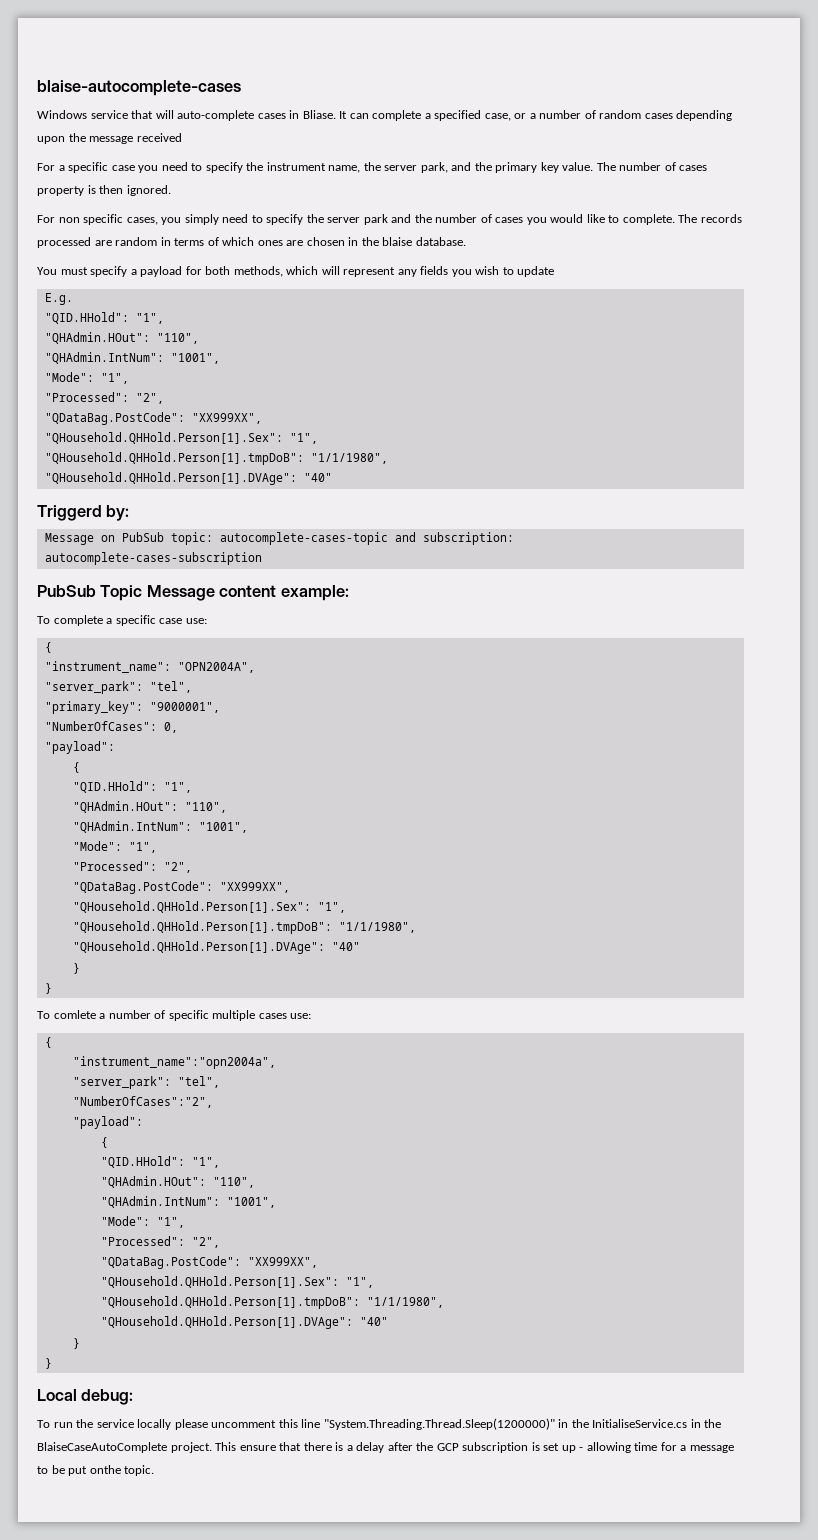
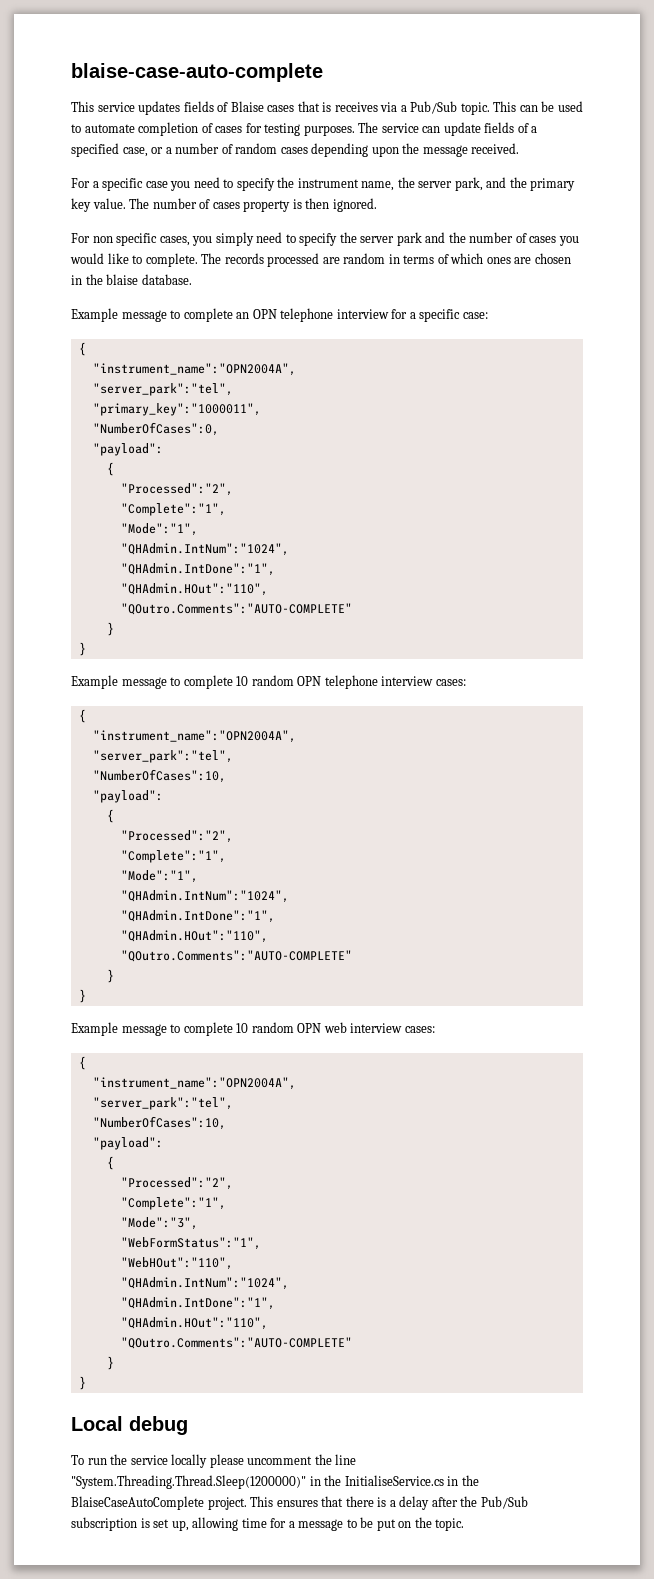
- blaise-autocomplete-cases
- Windows service that will auto-complete cases in Bliase. It can complete a specified case, or a number of random cases depending upon the message received
+ blaise-case-auto-complete
+ This service updates fields of Blaise cases that is receives via a Pub/Sub topic. This can be used to automate completion of cases for testing purposes. The service can update fields of a specified case, or a number of random cases depending upon the message received.
- You must specify a payload for both methods, which will represent any fields you wish to update
- E.g.
- "QID.HHold": "1",
- "QHAdmin.HOut": "110",
- "QHAdmin.IntNum": "1001",
- "Mode": "1",
- "Processed": "2",
- "QDataBag.PostCode": "XX999XX",
- "QHousehold.QHHold.Person[1].Sex": "1",
- "QHousehold.QHHold.Person[1].tmpDoB": "1/1/1980",
- "QHousehold.QHHold.Person[1].DVAge": "40"
- Triggerd by:
- Message on PubSub topic: autocomplete-cases-topic and subscription: autocomplete-cases-subscription
- PubSub Topic Message content example:
- To complete a specific case use:
+ Example message to complete an OPN telephone interview for a specific case:
  {
- "instrument_name": "OPN2004A",
- "server_park": "tel",
- "primary_key": "9000001",
- "NumberOfCases": 0,
+ "instrument_name":"OPN2004A",
+ "server_park":"tel",
+ "primary_key":"1000011",
+ "NumberOfCases":0,
  "payload":
  {
- "QID.HHold": "1",
- "QHAdmin.HOut": "110",
- "QHAdmin.IntNum": "1001",
- "Mode": "1",
- "Processed": "2",
- "QDataBag.PostCode": "XX999XX",
- "QHousehold.QHHold.Person[1].Sex": "1",
- "QHousehold.QHHold.Person[1].tmpDoB": "1/1/1980",
- "QHousehold.QHHold.Person[1].DVAge": "40"
+ "Processed":"2",
+ "Complete":"1",
+ "Mode":"1",
+ "QHAdmin.IntNum":"1024",
+ "QHAdmin.IntDone":"1",
+ "QHAdmin.HOut":"110",
+ "QOutro.Comments":"AUTO-COMPLETE"
  }
  }
- To comlete a number of specific multiple cases use:
+ Example message to complete 10 random OPN telephone interview cases:
  {
- "instrument_name":"opn2004a",
- "server_park": "tel",
- "NumberOfCases":"2",
+ "instrument_name":"OPN2004A",
+ "server_park":"tel",
+ "NumberOfCases":10,
  "payload":
  {
- "QID.HHold": "1",
- "QHAdmin.HOut": "110",
- "QHAdmin.IntNum": "1001",
- "Mode": "1",
- "Processed": "2",
- "QDataBag.PostCode": "XX999XX",
- "QHousehold.QHHold.Person[1].Sex": "1",
- "QHousehold.QHHold.Person[1].tmpDoB": "1/1/1980",
- "QHousehold.QHHold.Person[1].DVAge": "40"
+ "Processed":"2",
+ "Complete":"1",
+ "Mode":"1",
+ "QHAdmin.IntNum":"1024",
+ "QHAdmin.IntDone":"1",
+ "QHAdmin.HOut":"110",
+ "QOutro.Comments":"AUTO-COMPLETE"
+ }
+ }
+ Example message to complete 10 random OPN web interview cases:
+ {
+ "instrument_name":"OPN2004A",
+ "server_park":"tel",
+ "NumberOfCases":10,
+ "payload":
+ {
+ "Processed":"2",
+ "Complete":"1",
+ "Mode":"3",
+ "WebFormStatus":"1",
+ "WebHOut":"110",
+ "QHAdmin.IntNum":"1024",
+ "QHAdmin.IntDone":"1",
+ "QHAdmin.HOut":"110",
+ "QOutro.Comments":"AUTO-COMPLETE"
- Local debug:
+ Local debug
- To run the service locally please uncomment this line "System.Threading.Thread.Sleep(1200000)" in the InitialiseService.cs in the BlaiseCaseAutoComplete project.
+ To run the service locally please uncomment the line "System.Threading.Thread.Sleep(1200000)" in the InitialiseService.cs in the BlaiseCaseAutoComplete project.
- This ensure that there is a delay after the GCP subscription is set up - allowing time for a message to be put onthe topic.
+ This ensures that there is a delay after the Pub/Sub subscription is set up, allowing time for a message to be put on the topic.

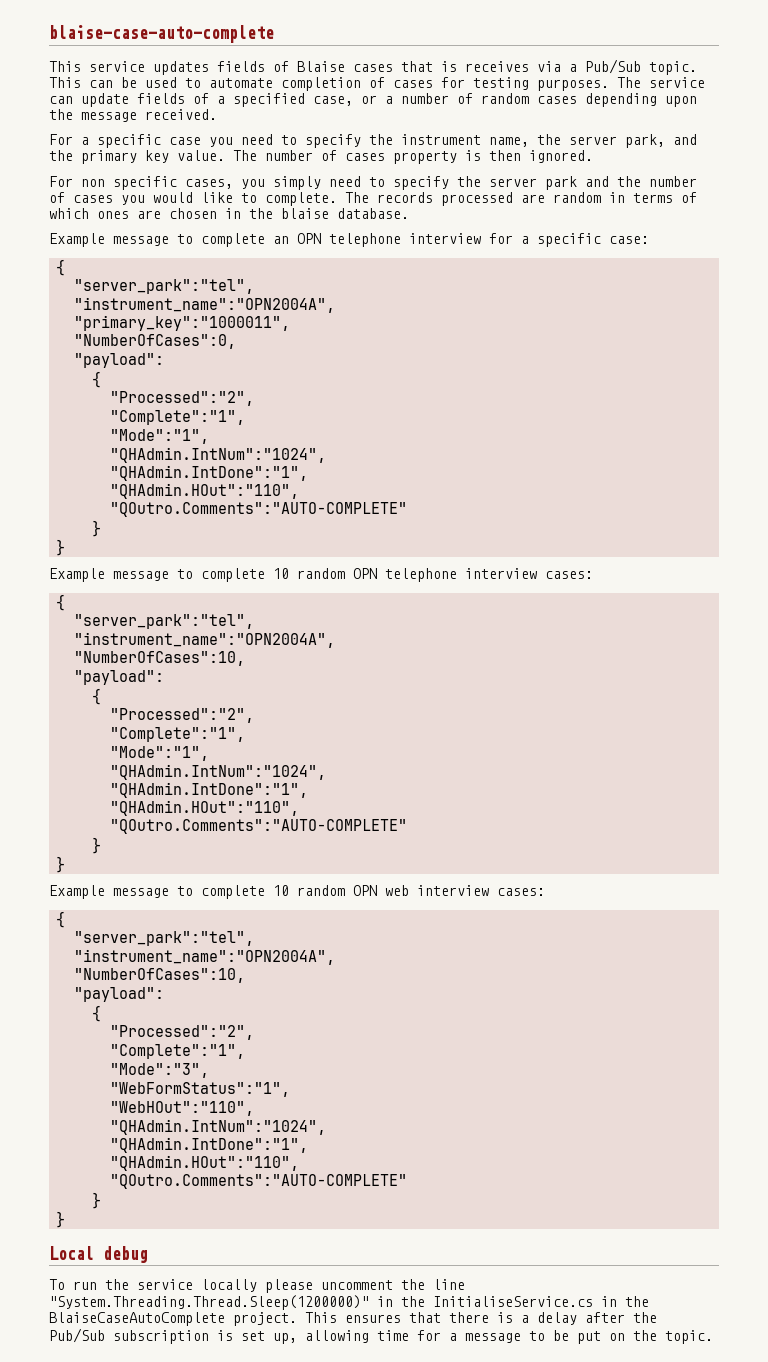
  Example message to complete an OPN telephone interview for a specific case:
  {
+ "server_park":"tel",
  "instrument_name":"OPN2004A",
- "server_park":"tel",
  Example message to complete 10 random OPN telephone interview cases:
  {
+ "server_park":"tel",
  "instrument_name":"OPN2004A",
- "server_park":"tel",
  Example message to complete 10 random OPN web interview cases:
  {
+ "server_park":"tel",
  "instrument_name":"OPN2004A",
- "server_park":"tel",

